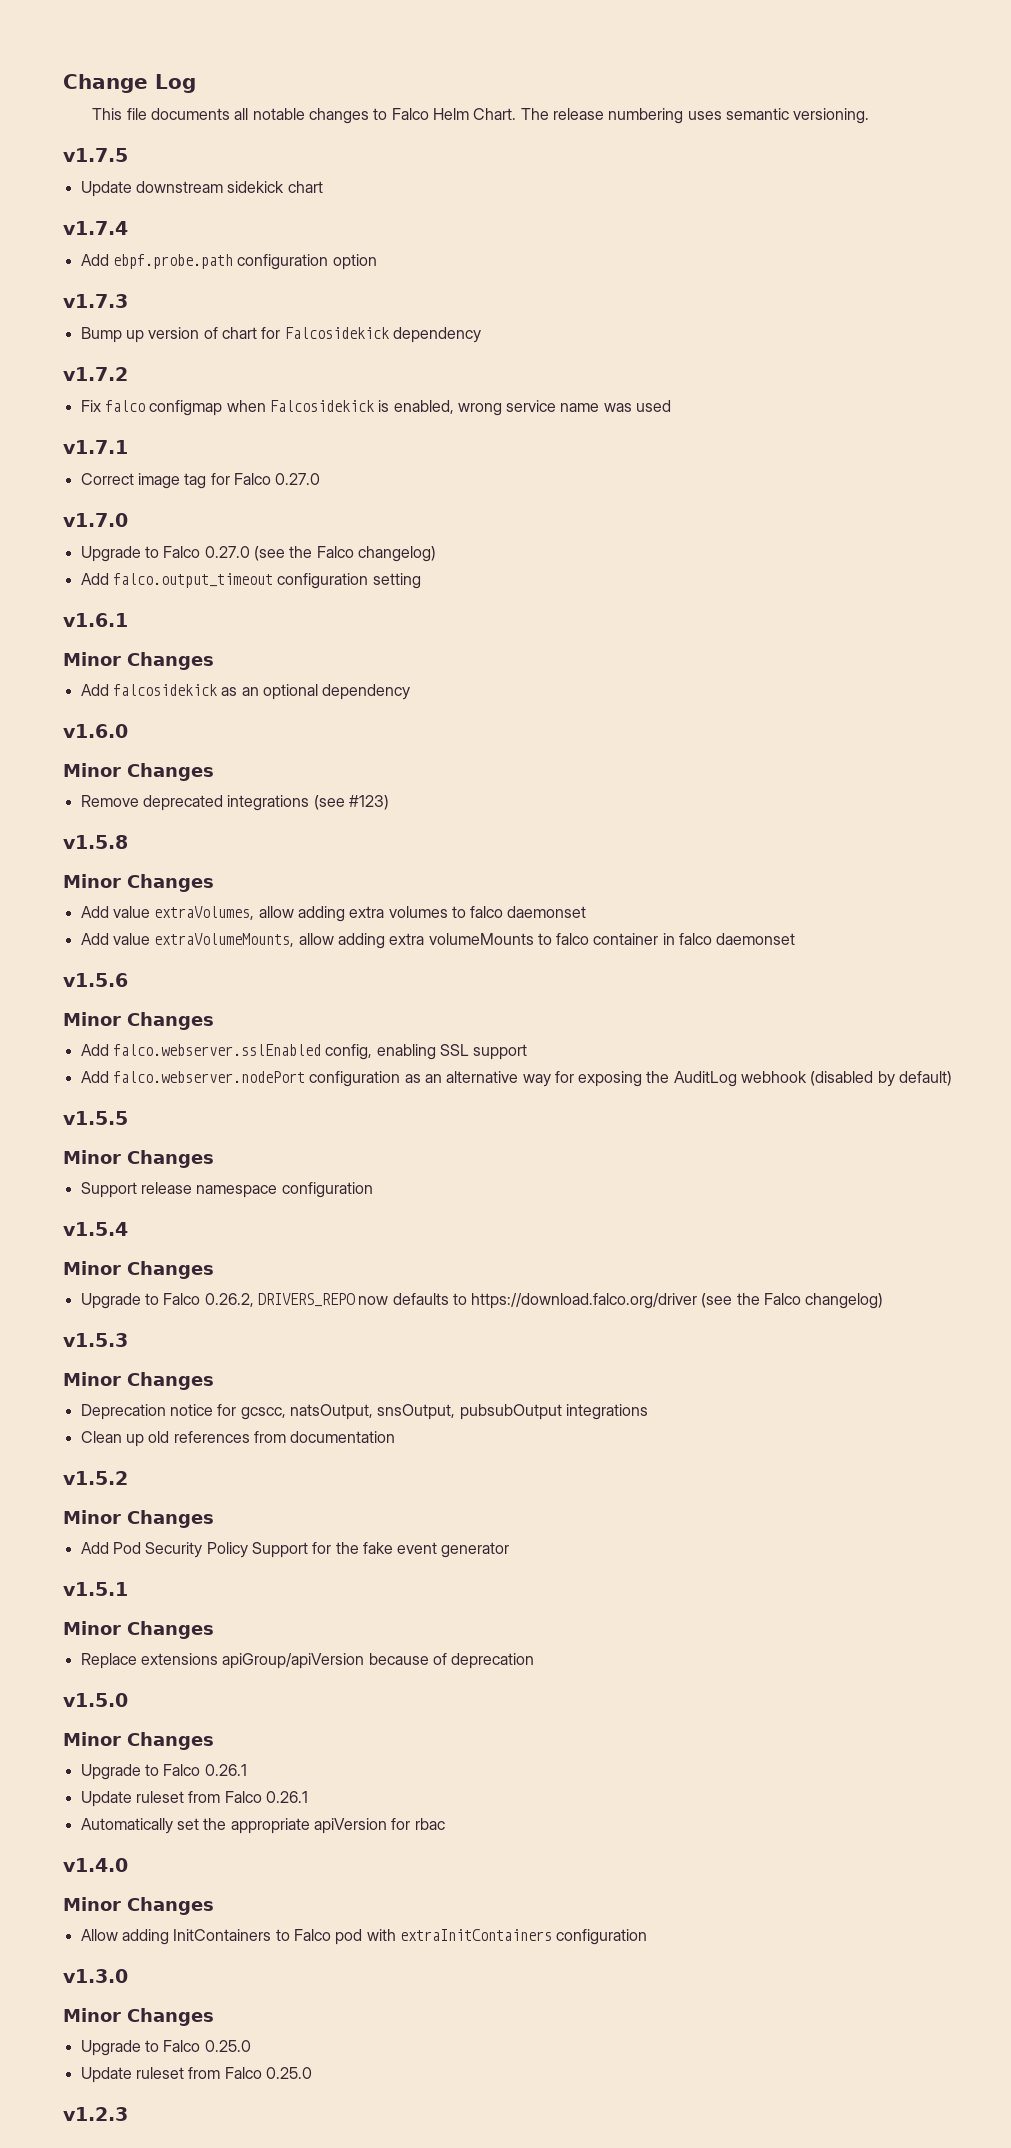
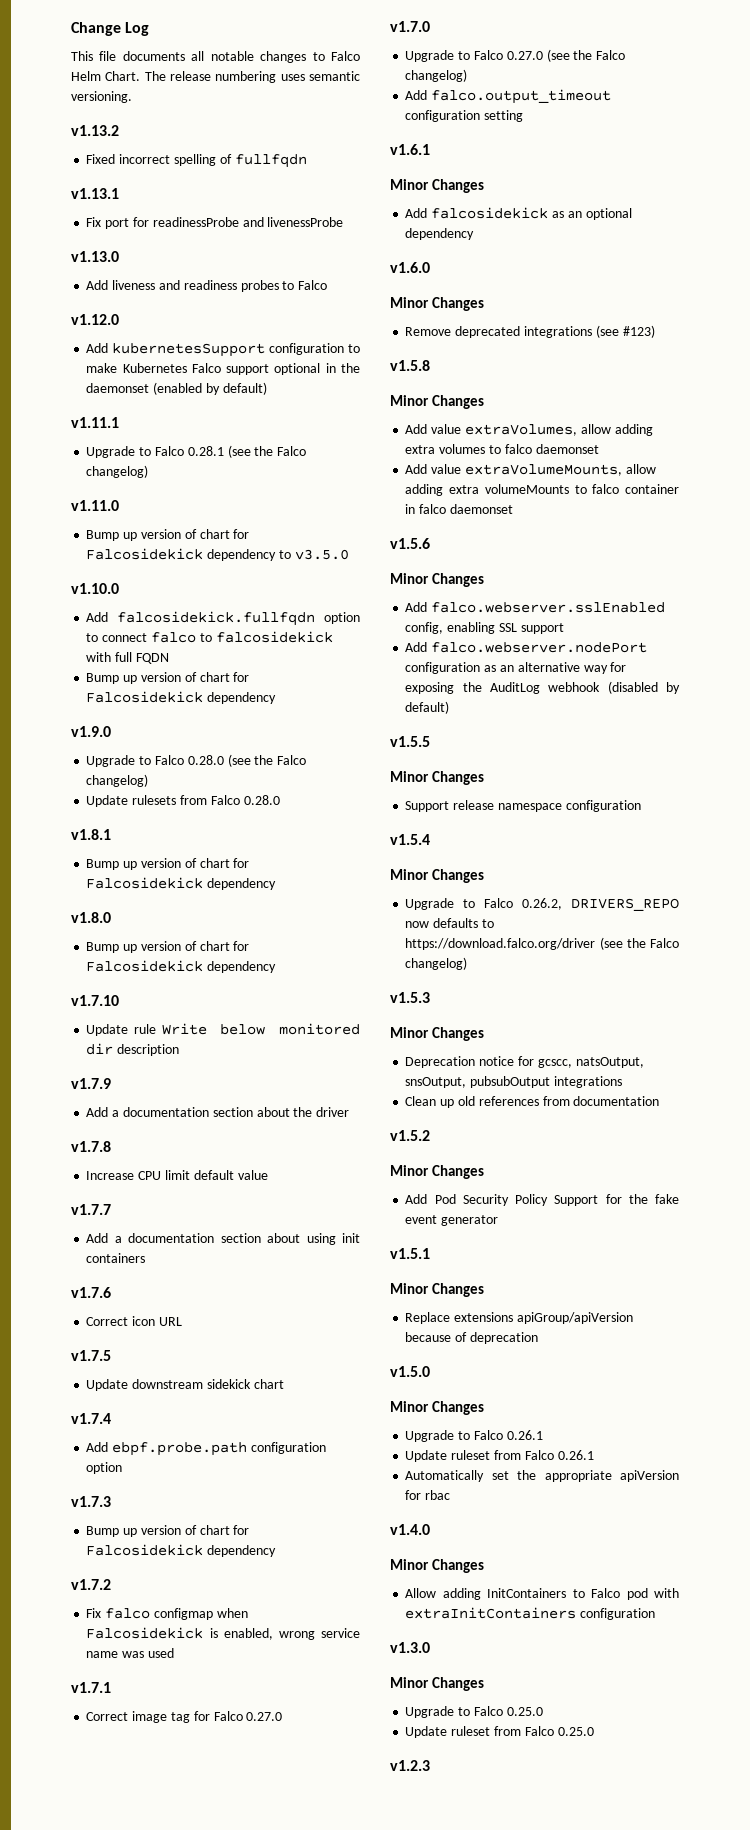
+ v1.13.2
+ Fixed incorrect spelling of fullfqdn
+ v1.13.1
+ Fix port for readinessProbe and livenessProbe
+ v1.13.0
+ Add liveness and readiness probes to Falco
+ v1.12.0
+ Add kubernetesSupport configuration to make Kubernetes Falco support optional in the daemonset (enabled by default)
+ v1.11.1
+ Upgrade to Falco 0.28.1 (see the Falco changelog)
+ v1.11.0
+ Bump up version of chart for Falcosidekick dependency to v3.5.0
+ v1.10.0
+ Add falcosidekick.fullfqdn option to connect falco to falcosidekick with full FQDN
+ Bump up version of chart for Falcosidekick dependency
+ v1.9.0
+ Upgrade to Falco 0.28.0 (see the Falco changelog)
+ Update rulesets from Falco 0.28.0
+ v1.8.1
+ Bump up version of chart for Falcosidekick dependency
+ v1.8.0
+ Bump up version of chart for Falcosidekick dependency
+ v1.7.10
+ Update rule Write below monitored dir description
+ v1.7.9
+ Add a documentation section about the driver
+ v1.7.8
+ Increase CPU limit default value
+ v1.7.7
+ Add a documentation section about using init containers
+ v1.7.6
+ Correct icon URL

